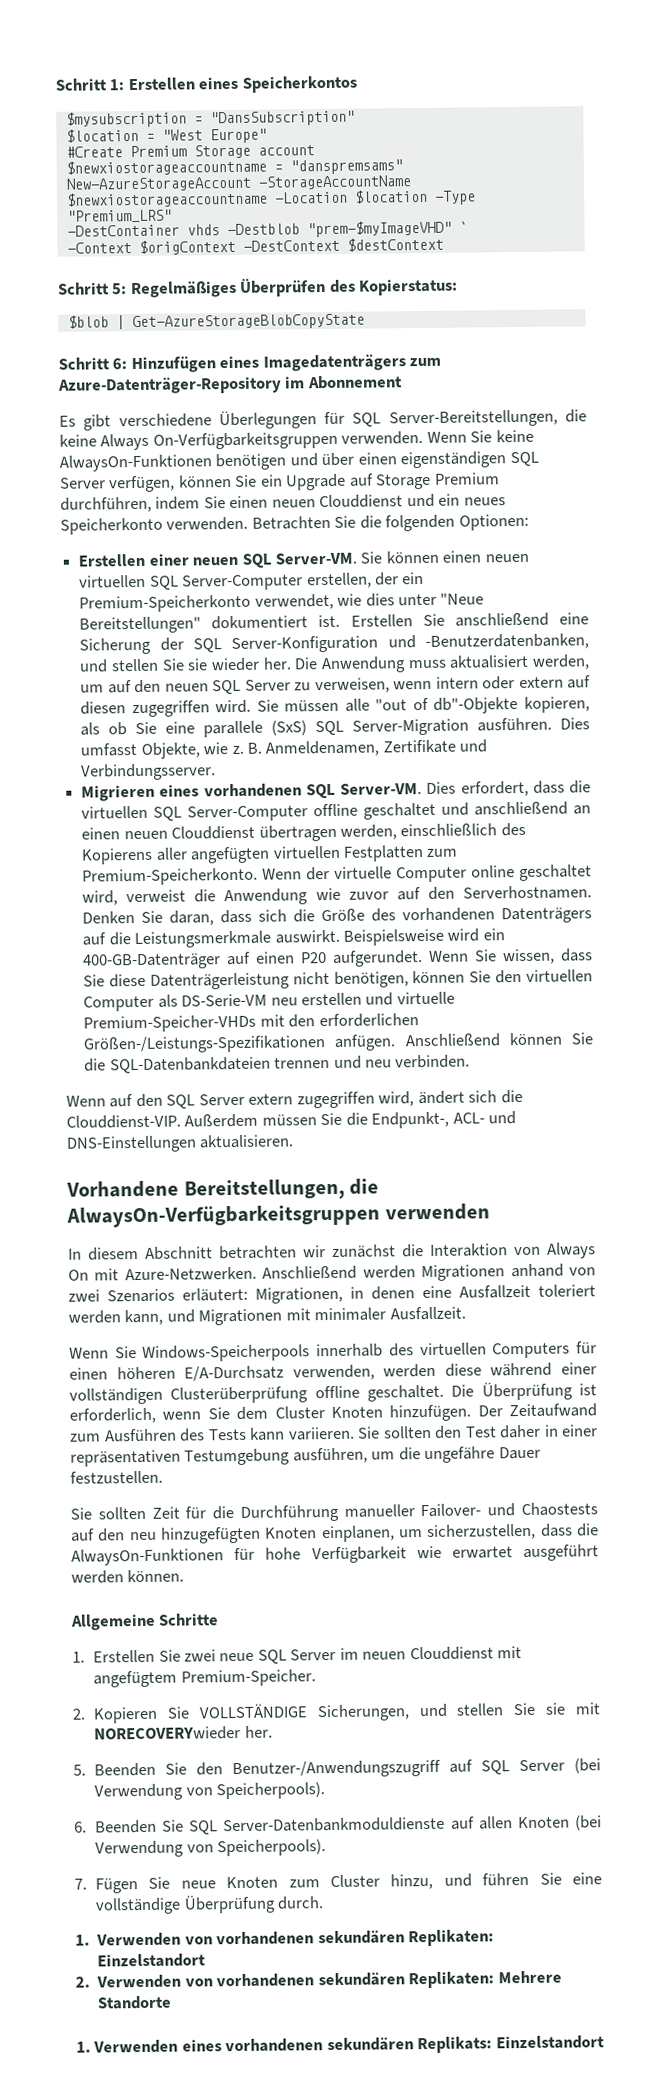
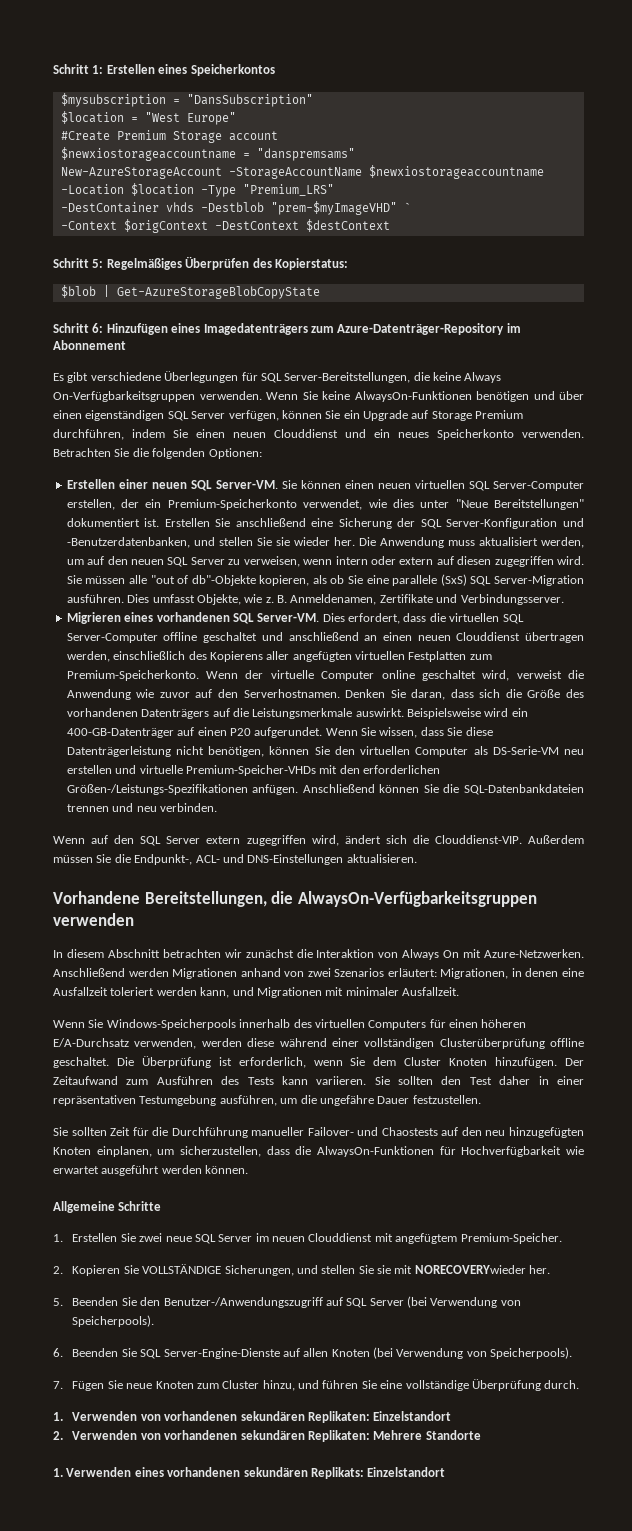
- Sie sollten Zeit für die Durchführung manueller Failover- und Chaostests auf den neu hinzugefügten Knoten einplanen, um sicherzustellen, dass die AlwaysOn-Funktionen für hohe Verfügbarkeit wie erwartet ausgeführt werden können.
+ Sie sollten Zeit für die Durchführung manueller Failover- und Chaostests auf den neu hinzugefügten Knoten einplanen, um sicherzustellen, dass die AlwaysOn-Funktionen für Hochverfügbarkeit wie erwartet ausgeführt werden können.
- 6. Beenden Sie SQL Server-Datenbankmoduldienste auf allen Knoten (bei Verwendung von Speicherpools).
+ 6. Beenden Sie SQL Server-Engine-Dienste auf allen Knoten (bei Verwendung von Speicherpools).

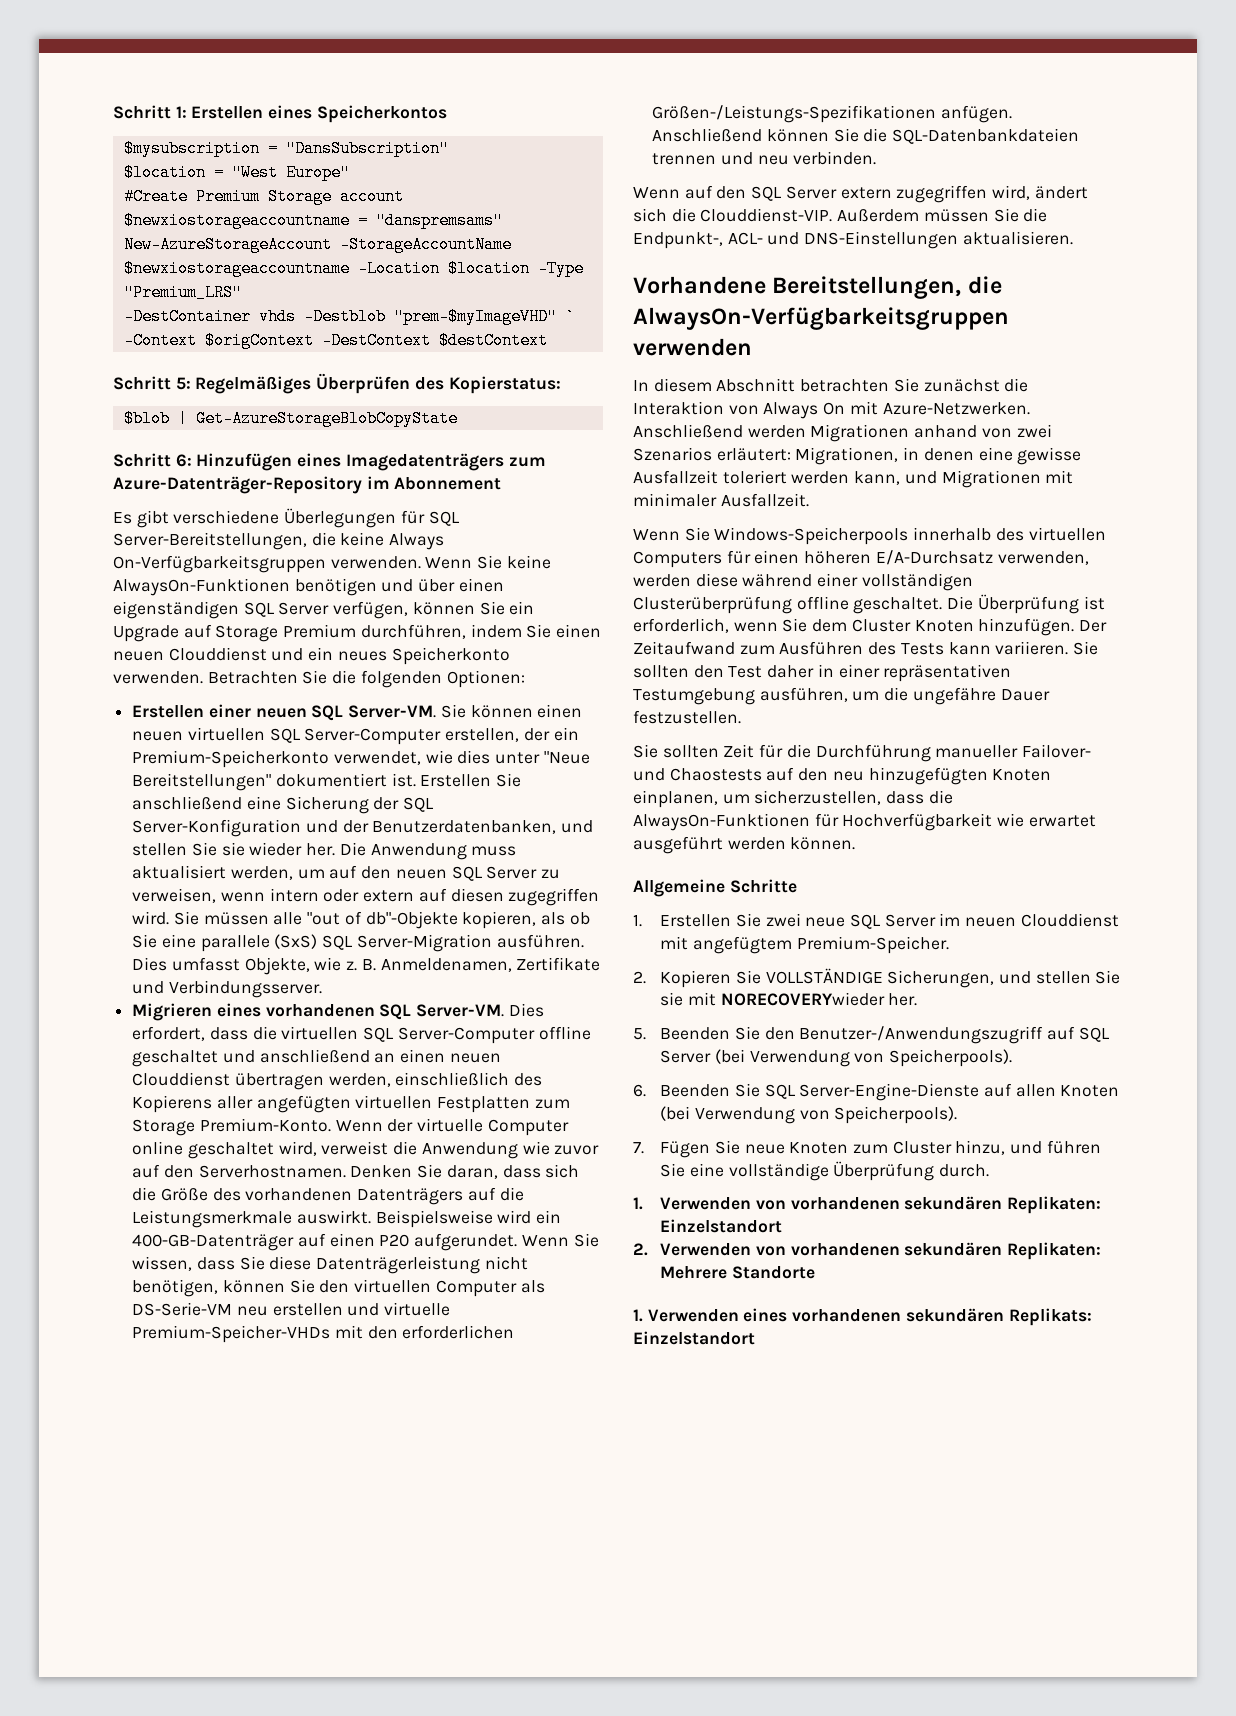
- Erstellen Sie anschließend eine Sicherung der SQL Server-Konfiguration und -Benutzerdatenbanken, und stellen Sie sie wieder her.
+ Erstellen Sie anschließend eine Sicherung der SQL Server-Konfiguration und der Benutzerdatenbanken, und stellen Sie sie wieder her.
- Dies erfordert, dass die virtuellen SQL Server-Computer offline geschaltet und anschließend an einen neuen Clouddienst übertragen werden, einschließlich des Kopierens aller angefügten virtuellen Festplatten zum Premium-Speicherkonto.
+ Dies erfordert, dass die virtuellen SQL Server-Computer offline geschaltet und anschließend an einen neuen Clouddienst übertragen werden, einschließlich des Kopierens aller angefügten virtuellen Festplatten zum Storage Premium-Konto.
- In diesem Abschnitt betrachten wir zunächst die Interaktion von Always On mit Azure-Netzwerken.
+ In diesem Abschnitt betrachten Sie zunächst die Interaktion von Always On mit Azure-Netzwerken.
- Anschließend werden Migrationen anhand von zwei Szenarios erläutert: Migrationen, in denen eine Ausfallzeit toleriert werden kann, und Migrationen mit minimaler Ausfallzeit.
+ Anschließend werden Migrationen anhand von zwei Szenarios erläutert: Migrationen, in denen eine gewisse Ausfallzeit toleriert werden kann, und Migrationen mit minimaler Ausfallzeit.

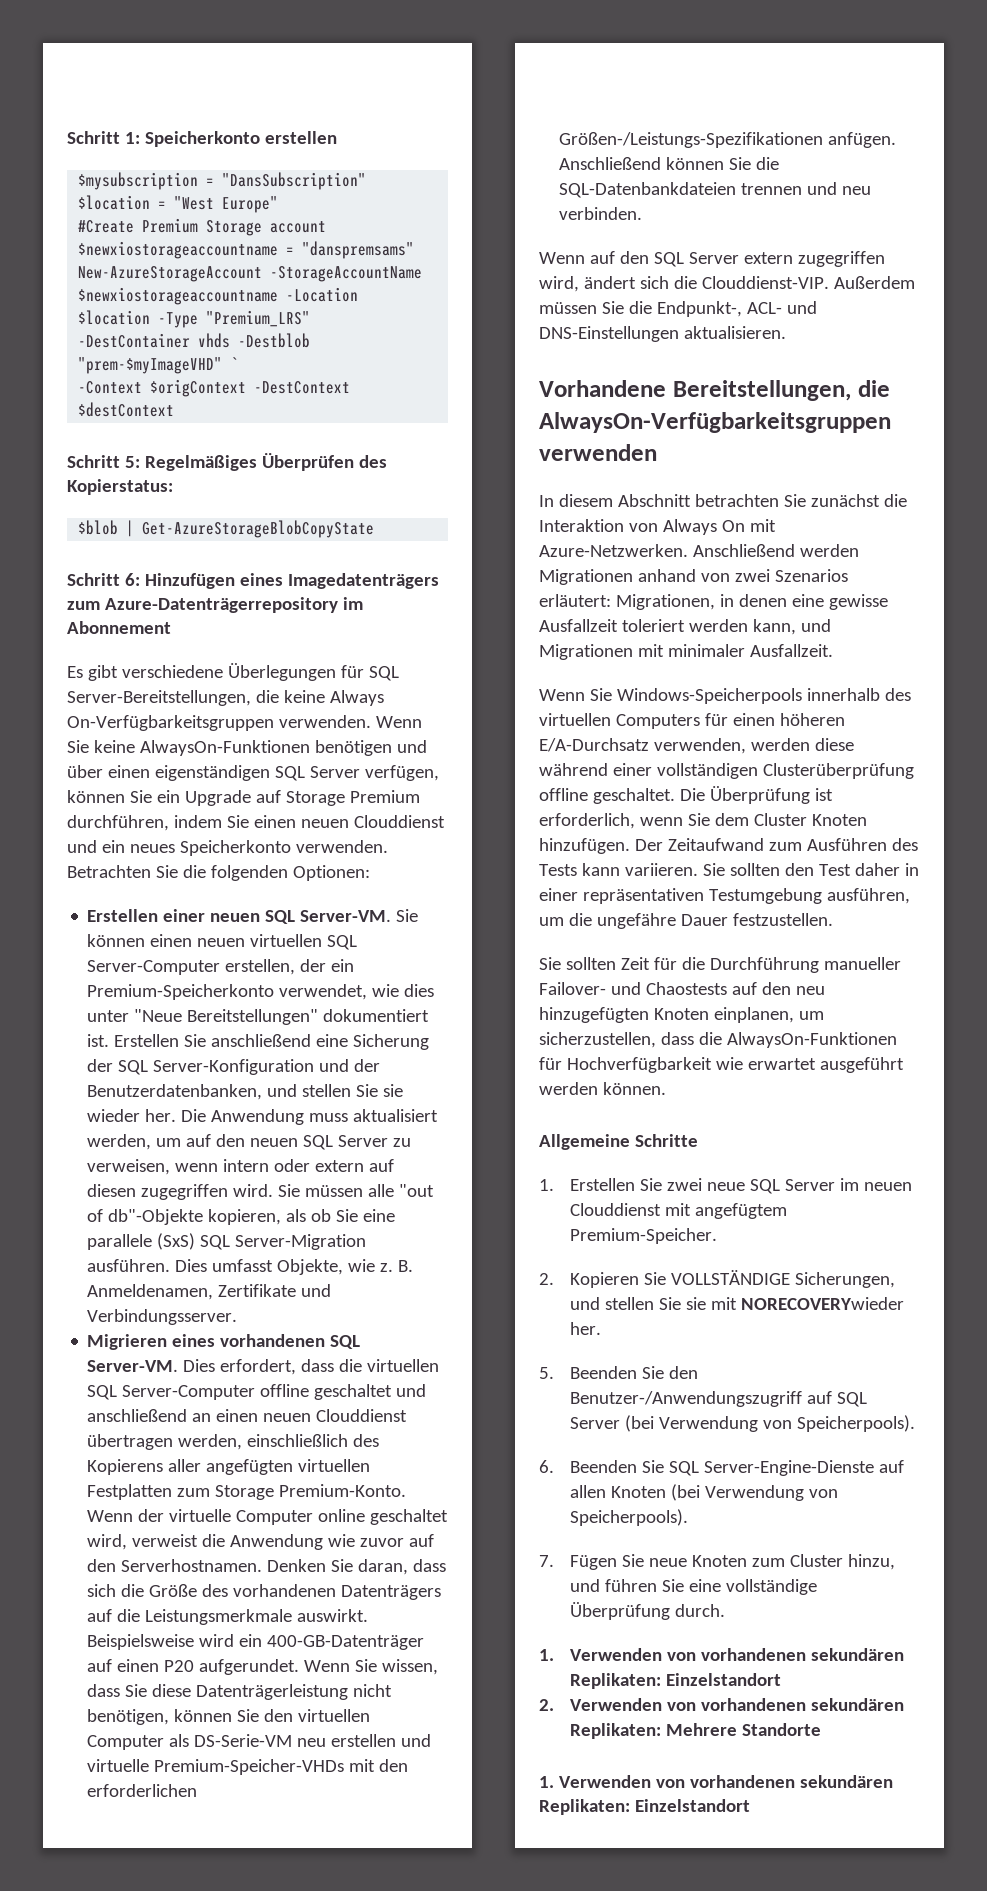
- Schritt 1: Erstellen eines Speicherkontos
+ Schritt 1: Speicherkonto erstellen
- Schritt 6: Hinzufügen eines Imagedatenträgers zum Azure-Datenträger-Repository im Abonnement
+ Schritt 6: Hinzufügen eines Imagedatenträgers zum Azure-Datenträgerrepository im Abonnement
  2. Verwenden von vorhandenen sekundären Replikaten: Mehrere Standorte
- 1. Verwenden eines vorhandenen sekundären Replikats: Einzelstandort
+ 1. Verwenden von vorhandenen sekundären Replikaten: Einzelstandort

